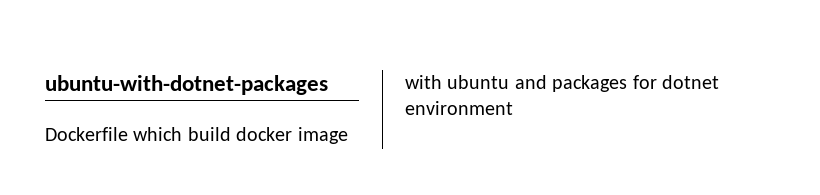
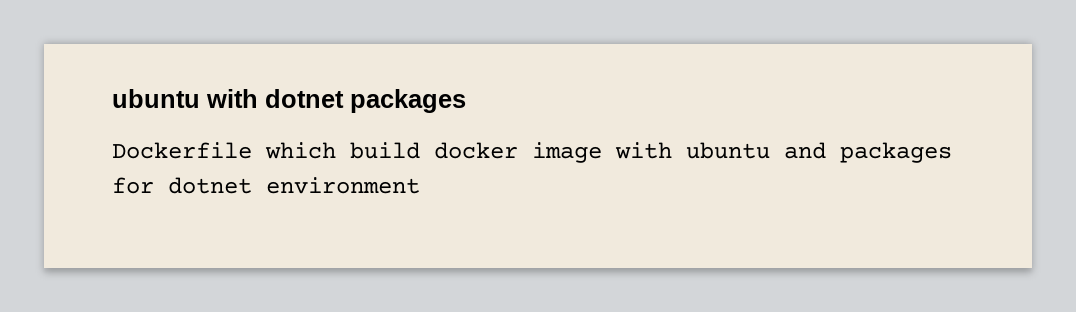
- ubuntu-with-dotnet-packages
+ ubuntu with dotnet packages

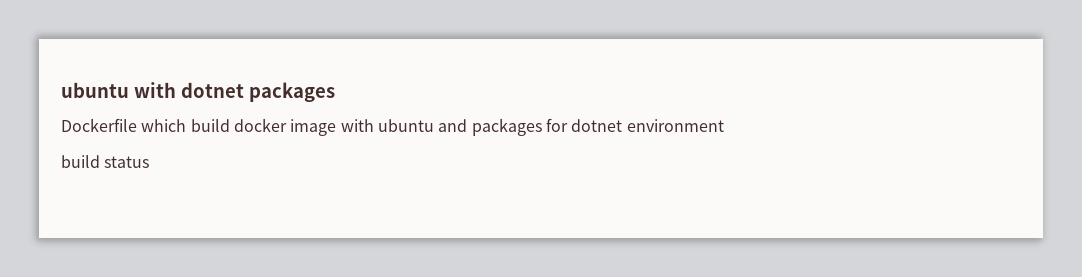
+ build status

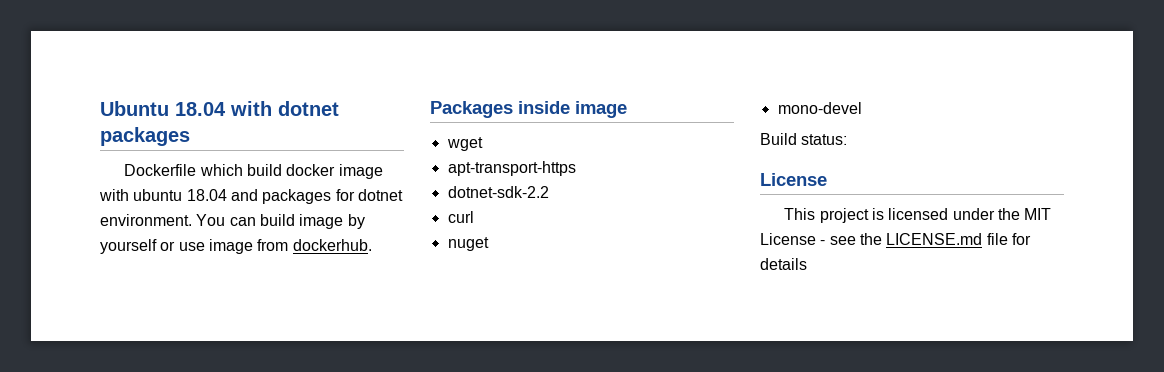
- ubuntu with dotnet packages
+ Ubuntu 18.04 with dotnet packages
- Dockerfile which build docker image with ubuntu and packages for dotnet environment
- build status
+ Dockerfile which build docker image with ubuntu 18.04 and packages for dotnet environment. You can build image by yourself or use image from dockerhub.
+ Packages inside image
+ wget
+ apt-transport-https
+ dotnet-sdk-2.2
+ curl
+ nuget
+ mono-devel
+ Build status:
+ License
+ This project is licensed under the MIT License - see the LICENSE.md file for details

